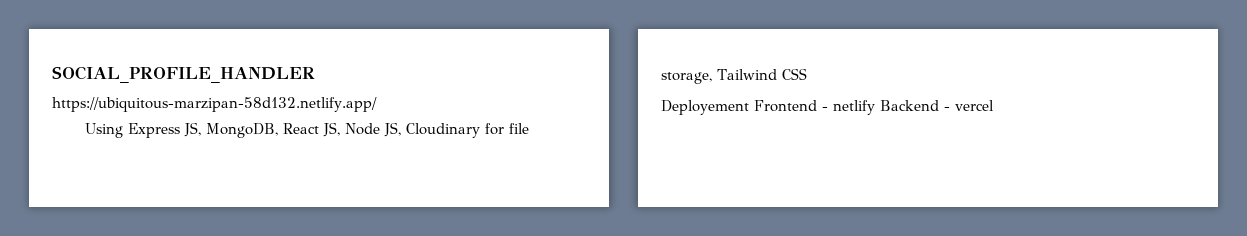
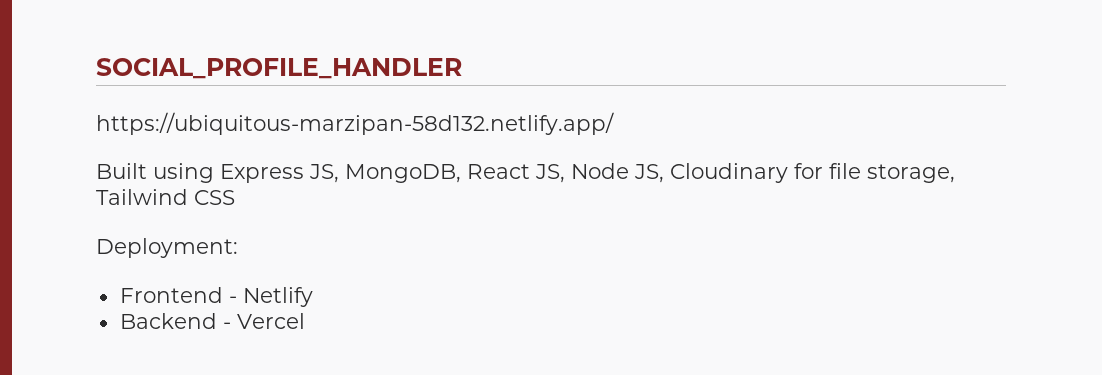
- Using Express JS, MongoDB, React JS, Node JS, Cloudinary for file storage, Tailwind CSS
+ Built using Express JS, MongoDB, React JS, Node JS, Cloudinary for file storage, Tailwind CSS
- Deployement Frontend - netlify Backend - vercel
+ Deployment:
+ Frontend - Netlify
+ Backend - Vercel

